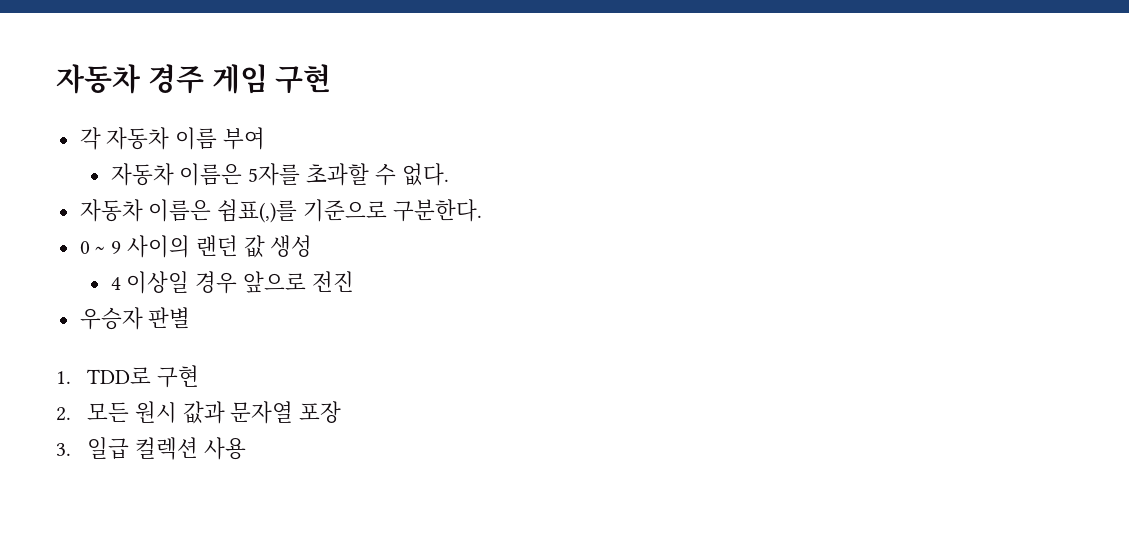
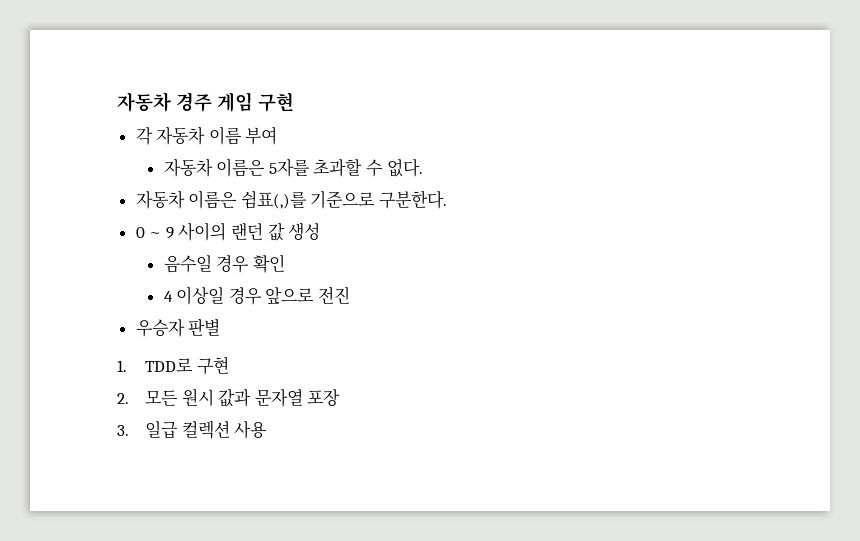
+ 음수일 경우 확인

